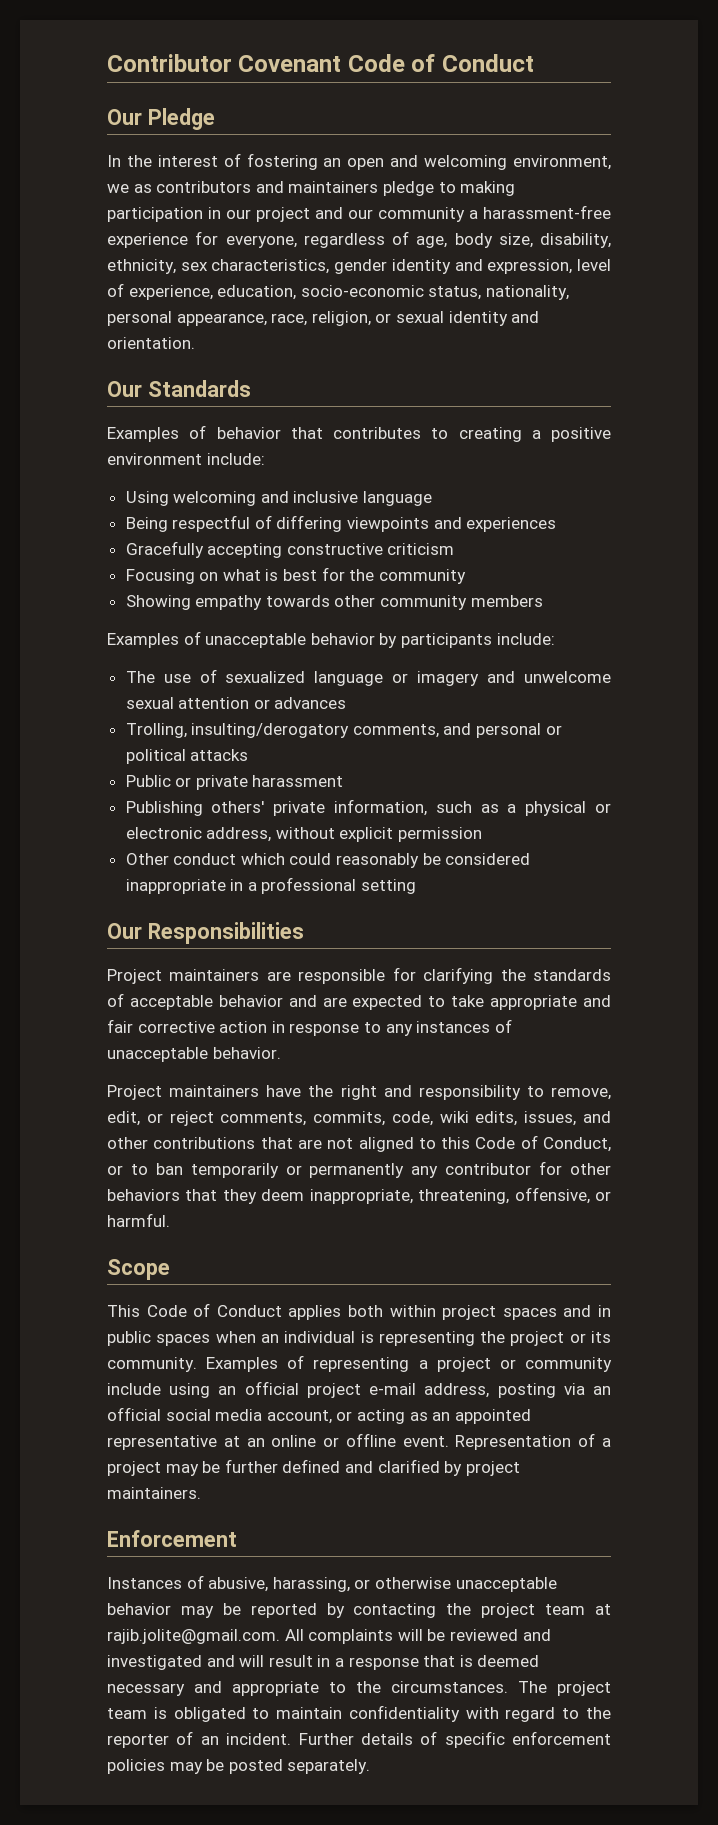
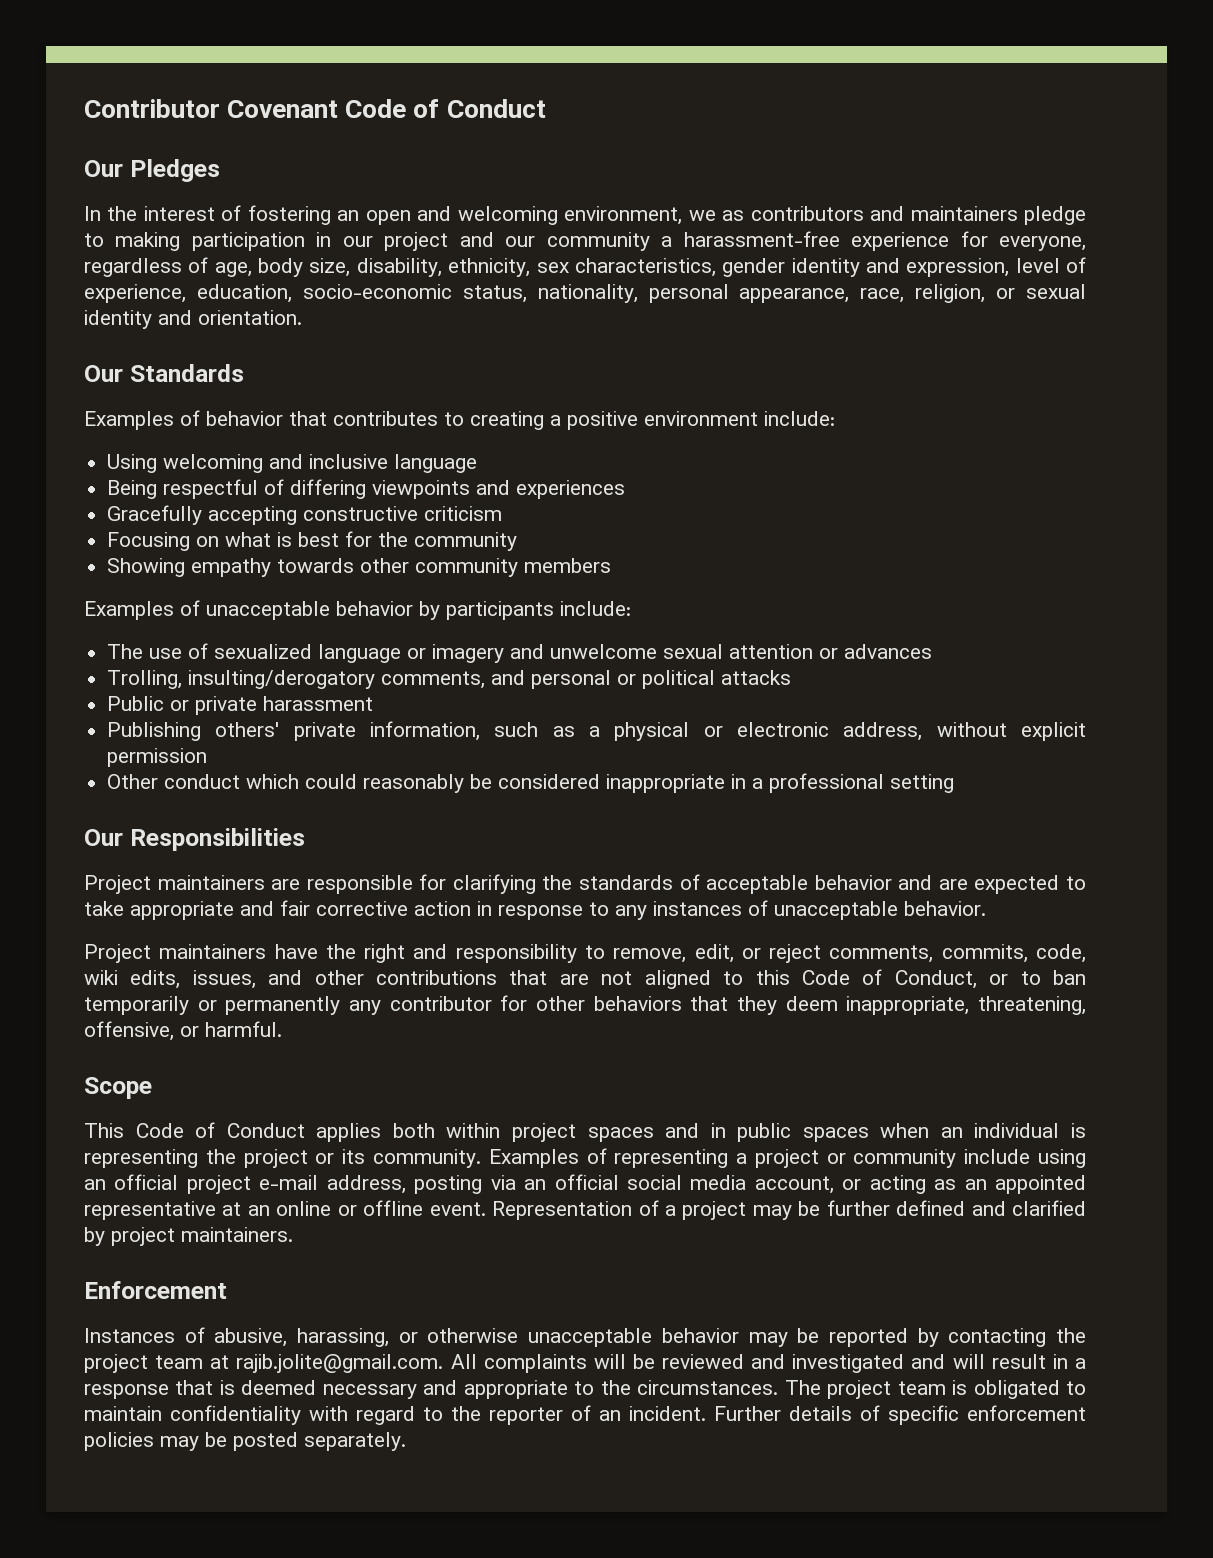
- Our Pledge
+ Our Pledges

